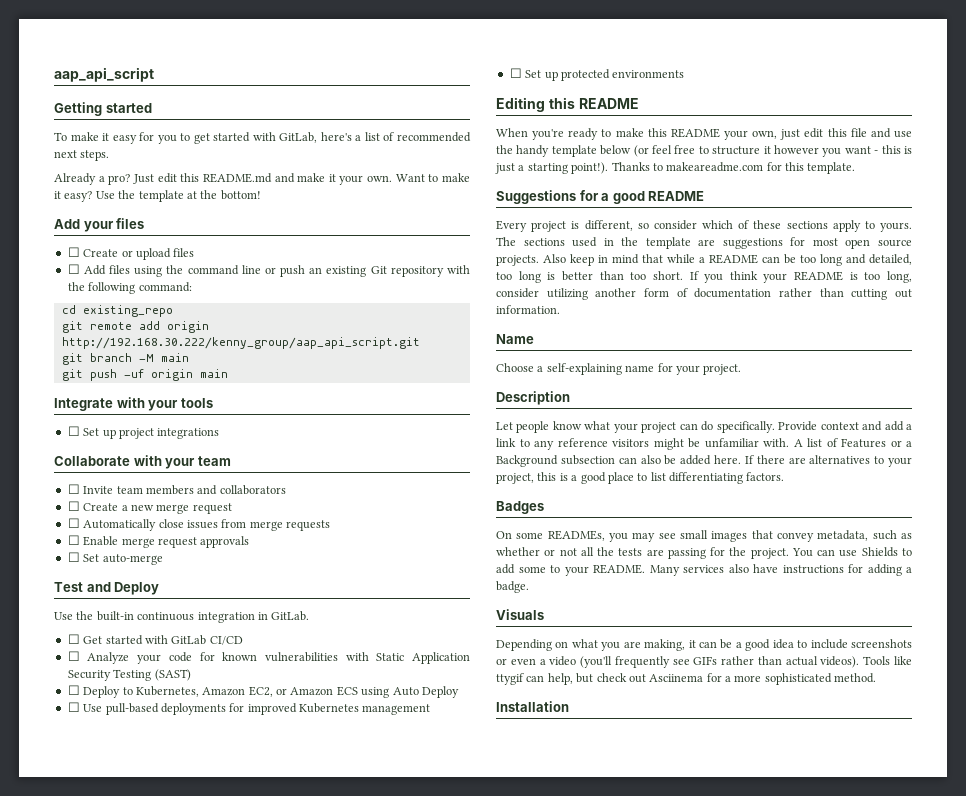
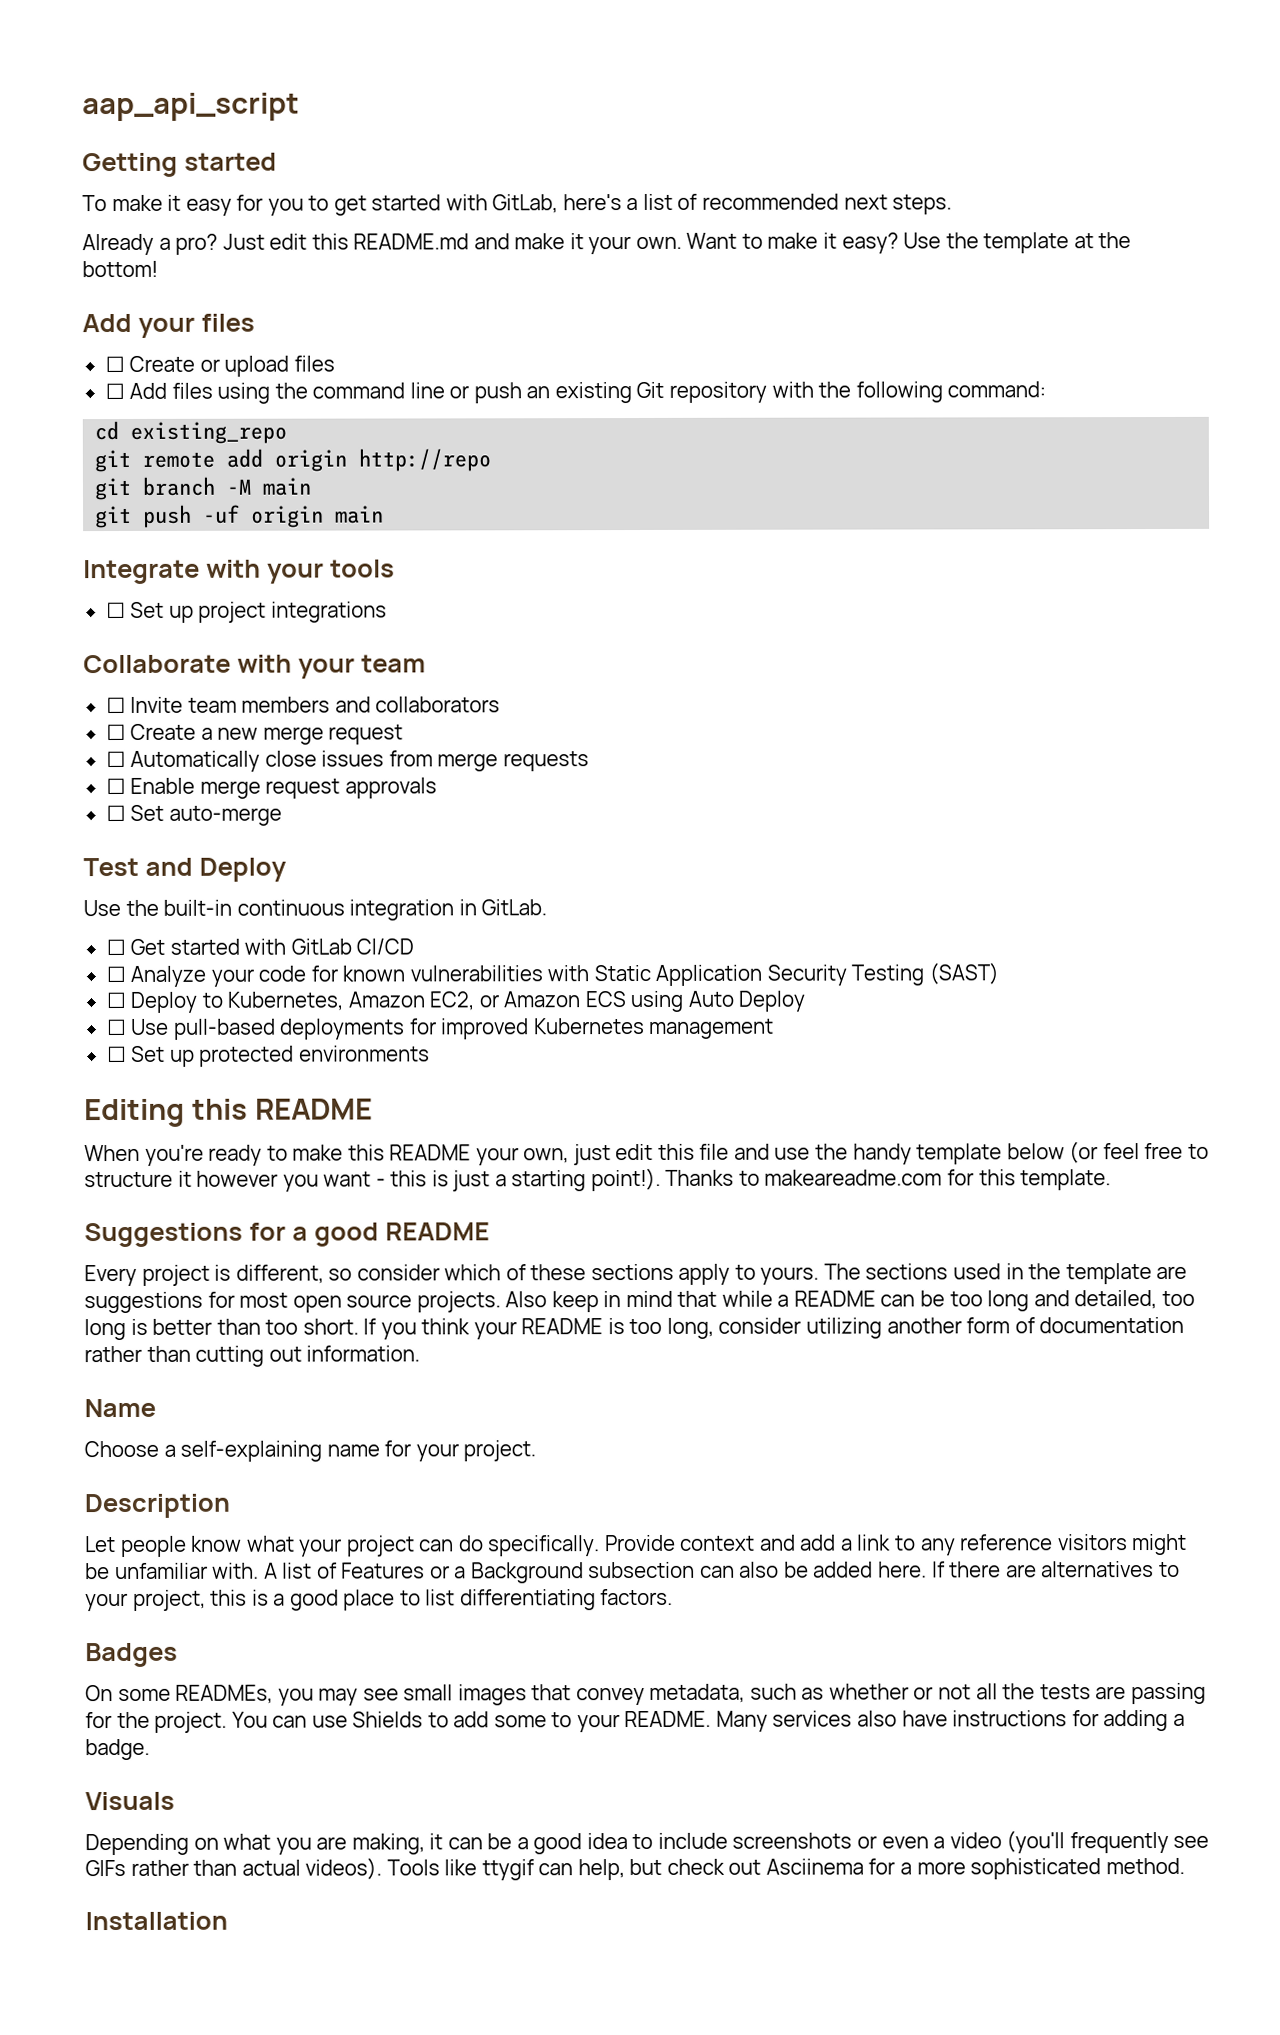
- git remote add origin http://192.168.30.222/kenny_group/aap_api_script.git
+ git remote add origin http://repo

